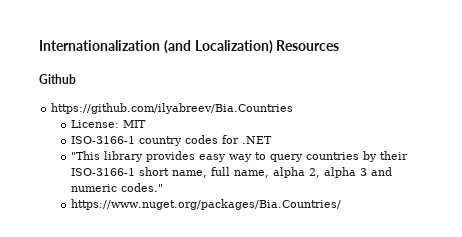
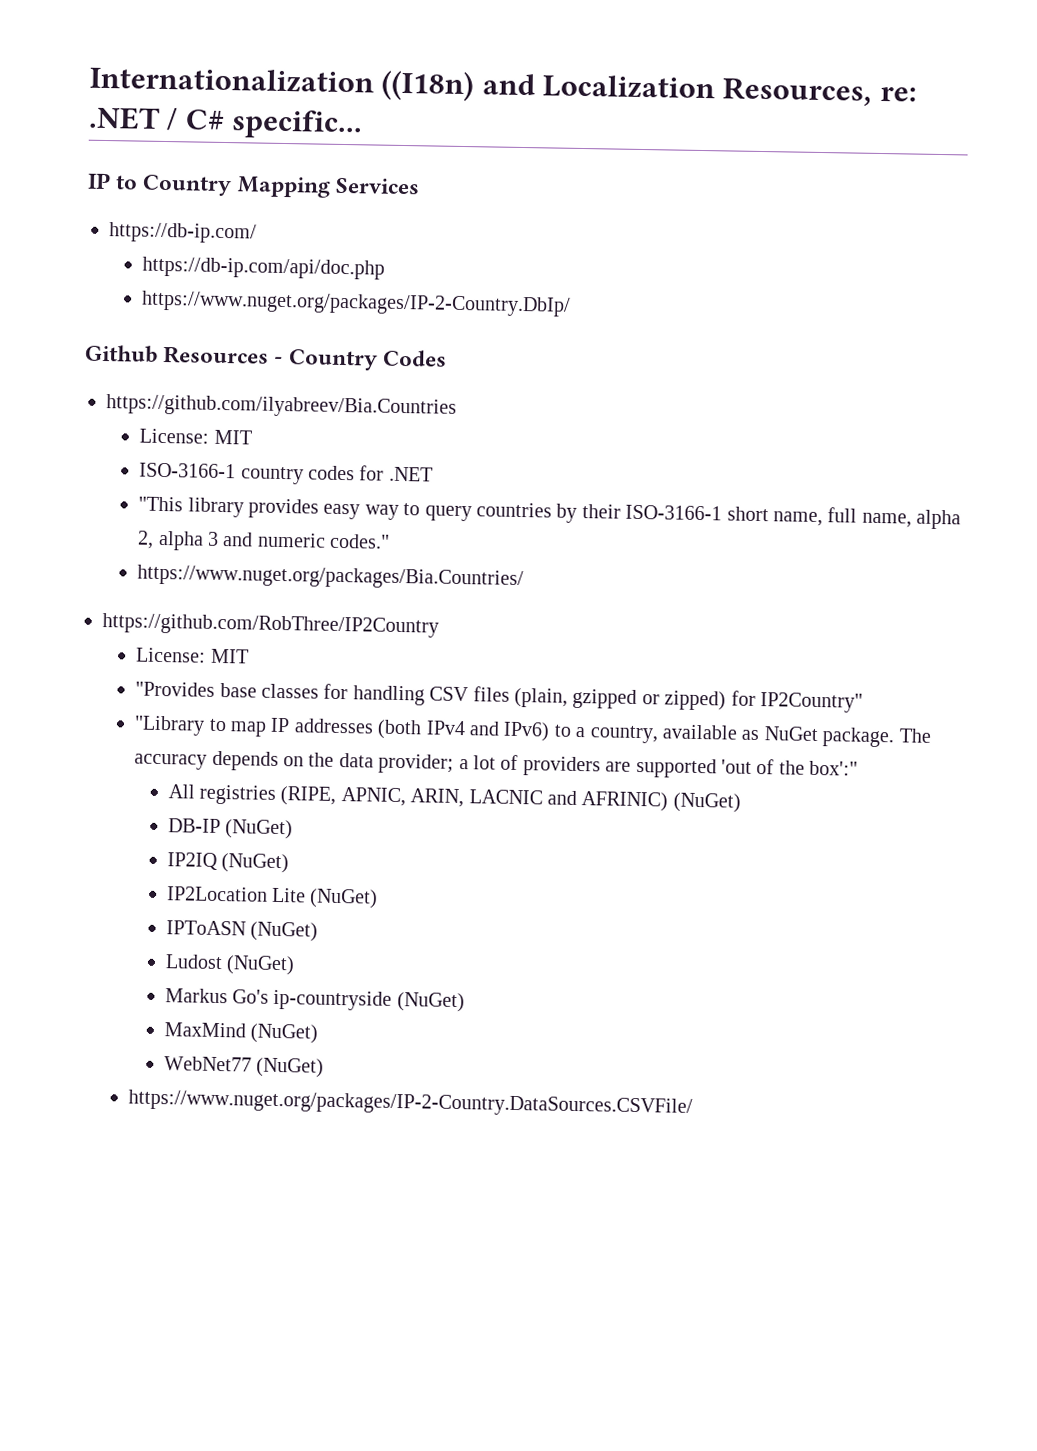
- Internationalization (and Localization) Resources
- Github
+ Internationalization ((I18n) and Localization Resources, re: .NET / C# specific...
+ IP to Country Mapping Services
+ https://db-ip.com/
+ https://db-ip.com/api/doc.php
+ https://www.nuget.org/packages/IP-2-Country.DbIp/
+ Github Resources - Country Codes
+ https://github.com/RobThree/IP2Country
+ License: MIT
+ "Provides base classes for handling CSV files (plain, gzipped or zipped) for IP2Country"
+ "Library to map IP addresses (both IPv4 and IPv6) to a country, available as NuGet package. The accuracy depends on the data provider; a lot of providers are supported 'out of the box':"
+ All registries (RIPE, APNIC, ARIN, LACNIC and AFRINIC) (NuGet)
+ DB-IP (NuGet)
+ IP2IQ (NuGet)
+ IP2Location Lite (NuGet)
+ IPToASN (NuGet)
+ Ludost (NuGet)
+ Markus Go's ip-countryside (NuGet)
+ MaxMind (NuGet)
+ WebNet77 (NuGet)
+ https://www.nuget.org/packages/IP-2-Country.DataSources.CSVFile/

